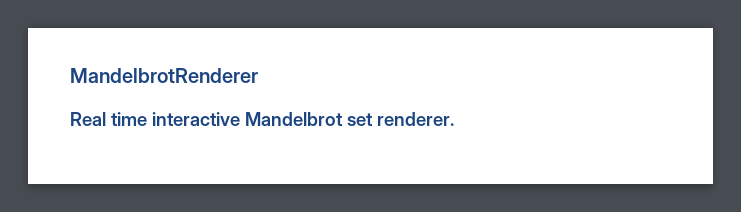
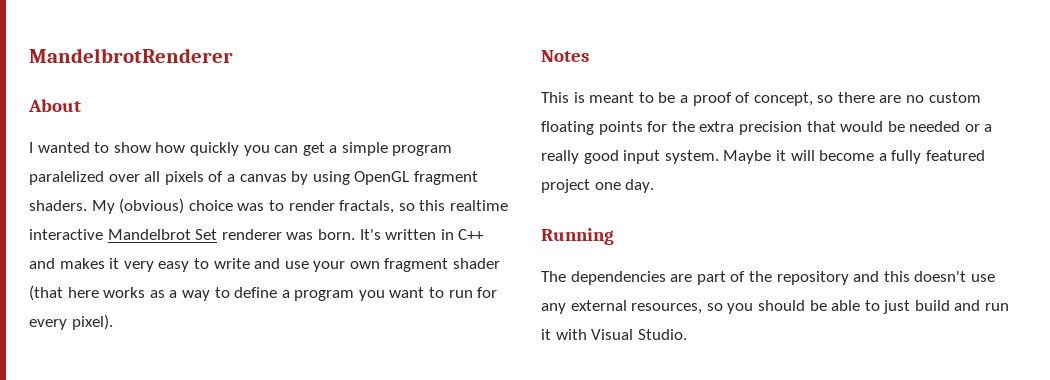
- Real time interactive Mandelbrot set renderer.
+ About
+ I wanted to show how quickly you can get a simple program paralelized over all pixels of a canvas by using OpenGL fragment shaders. My (obvious) choice was to render fractals, so this realtime interactive Mandelbrot Set renderer was born. It's written in C++ and makes it very easy to write and use your own fragment shader (that here works as a way to define a program you want to run for every pixel).
+ Notes
+ This is meant to be a proof of concept, so there are no custom floating points for the extra precision that would be needed or a really good input system. Maybe it will become a fully featured project one day.
+ Running
+ The dependencies are part of the repository and this doesn't use any external resources, so you should be able to just build and run it with Visual Studio.

